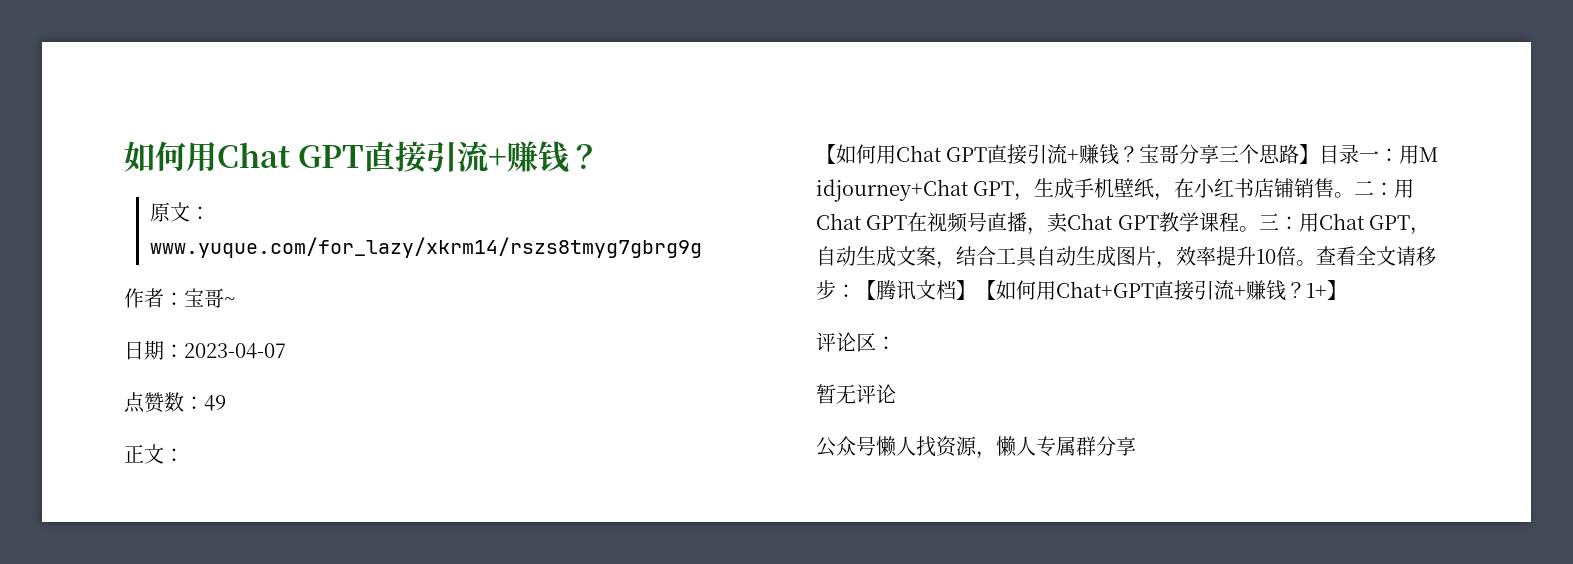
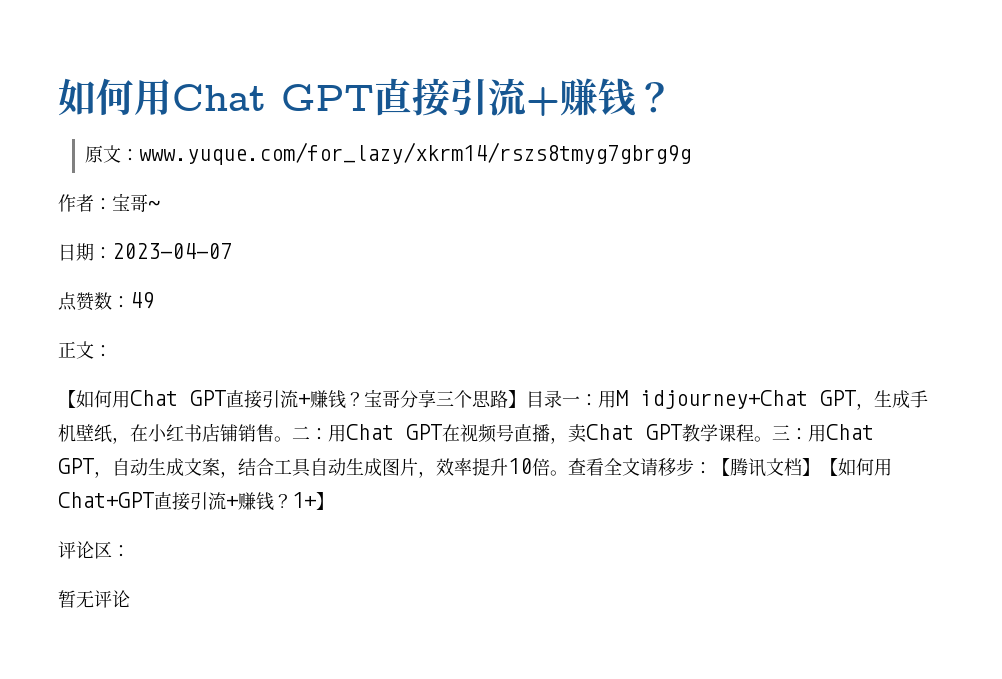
- 公众号懒人找资源，懒人专属群分享

